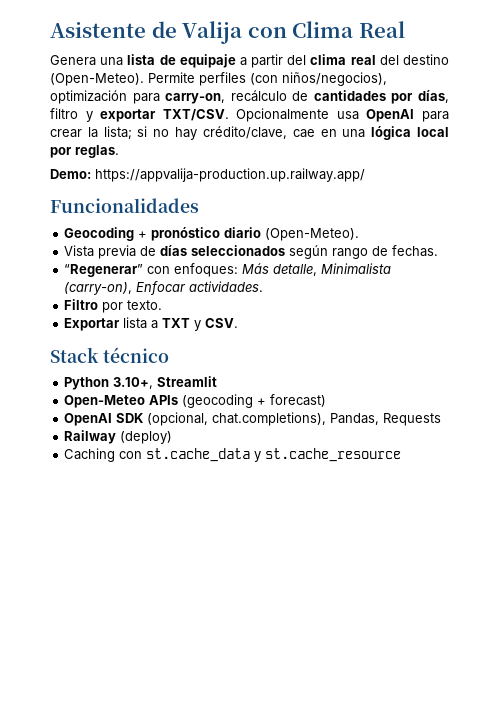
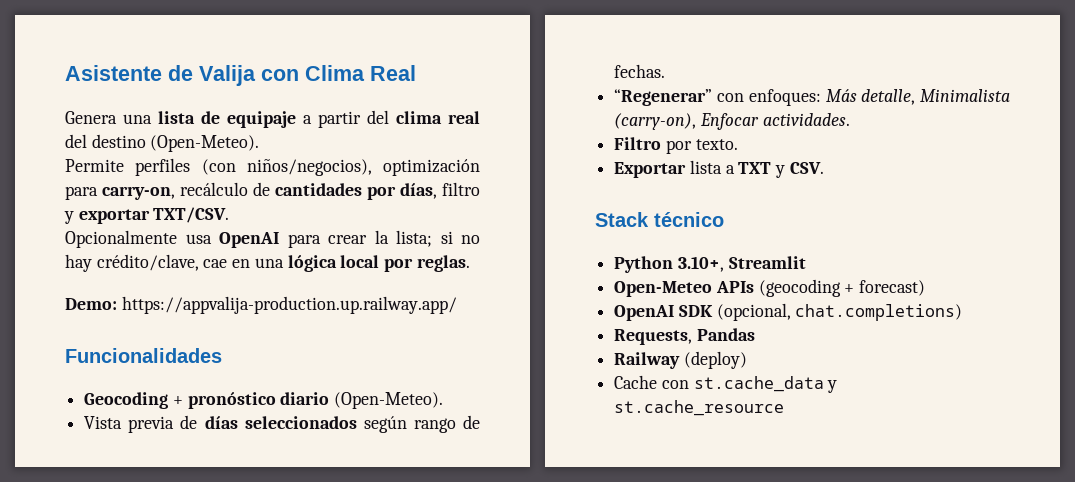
- Genera una lista de equipaje a partir del clima real del destino (Open-Meteo). Permite perfiles (con niños/negocios), optimización para carry-on, recálculo de cantidades por días, filtro y exportar TXT/CSV. Opcionalmente usa OpenAI para crear la lista; si no hay crédito/clave, cae en una lógica local por reglas.
+ Genera una lista de equipaje a partir del clima real del destino (Open-Meteo).
+ Permite perfiles (con niños/negocios), optimización para carry-on, recálculo de cantidades por días, filtro y exportar TXT/CSV.
+ Opcionalmente usa OpenAI para crear la lista; si no hay crédito/clave, cae en una lógica local por reglas.
- OpenAI SDK (opcional, chat.completions), Pandas, Requests
+ OpenAI SDK (opcional, chat.completions)
+ Requests, Pandas
- Caching con st.cache_data y st.cache_resource
+ Cache con st.cache_data y st.cache_resource

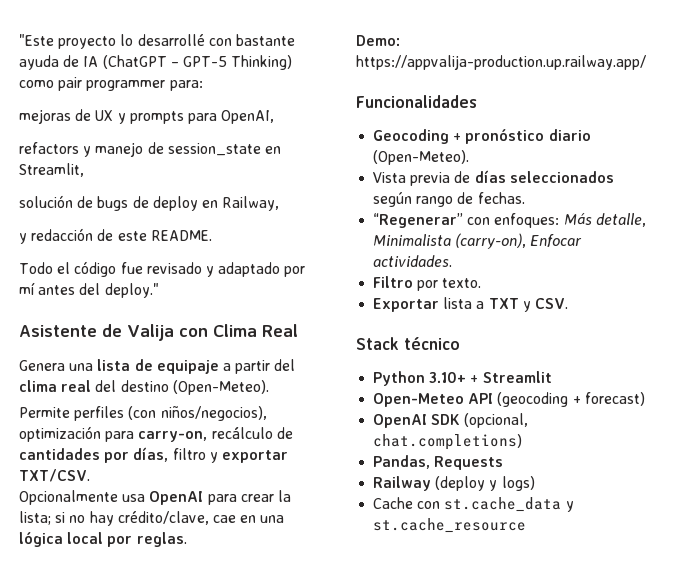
+ "Este proyecto lo desarrollé con bastante ayuda de IA (ChatGPT – GPT-5 Thinking) como pair programmer para:
+ mejoras de UX y prompts para OpenAI,
+ refactors y manejo de session_state en Streamlit,
+ solución de bugs de deploy en Railway,
+ y redacción de este README.
+ Todo el código fue revisado y adaptado por mí antes del deploy."
- Python 3.10+, Streamlit
+ Python 3.10+ + Streamlit
- Open-Meteo APIs (geocoding + forecast)
+ Open-Meteo API (geocoding + forecast)
- Requests, Pandas
+ Pandas, Requests
- Railway (deploy)
+ Railway (deploy y logs)

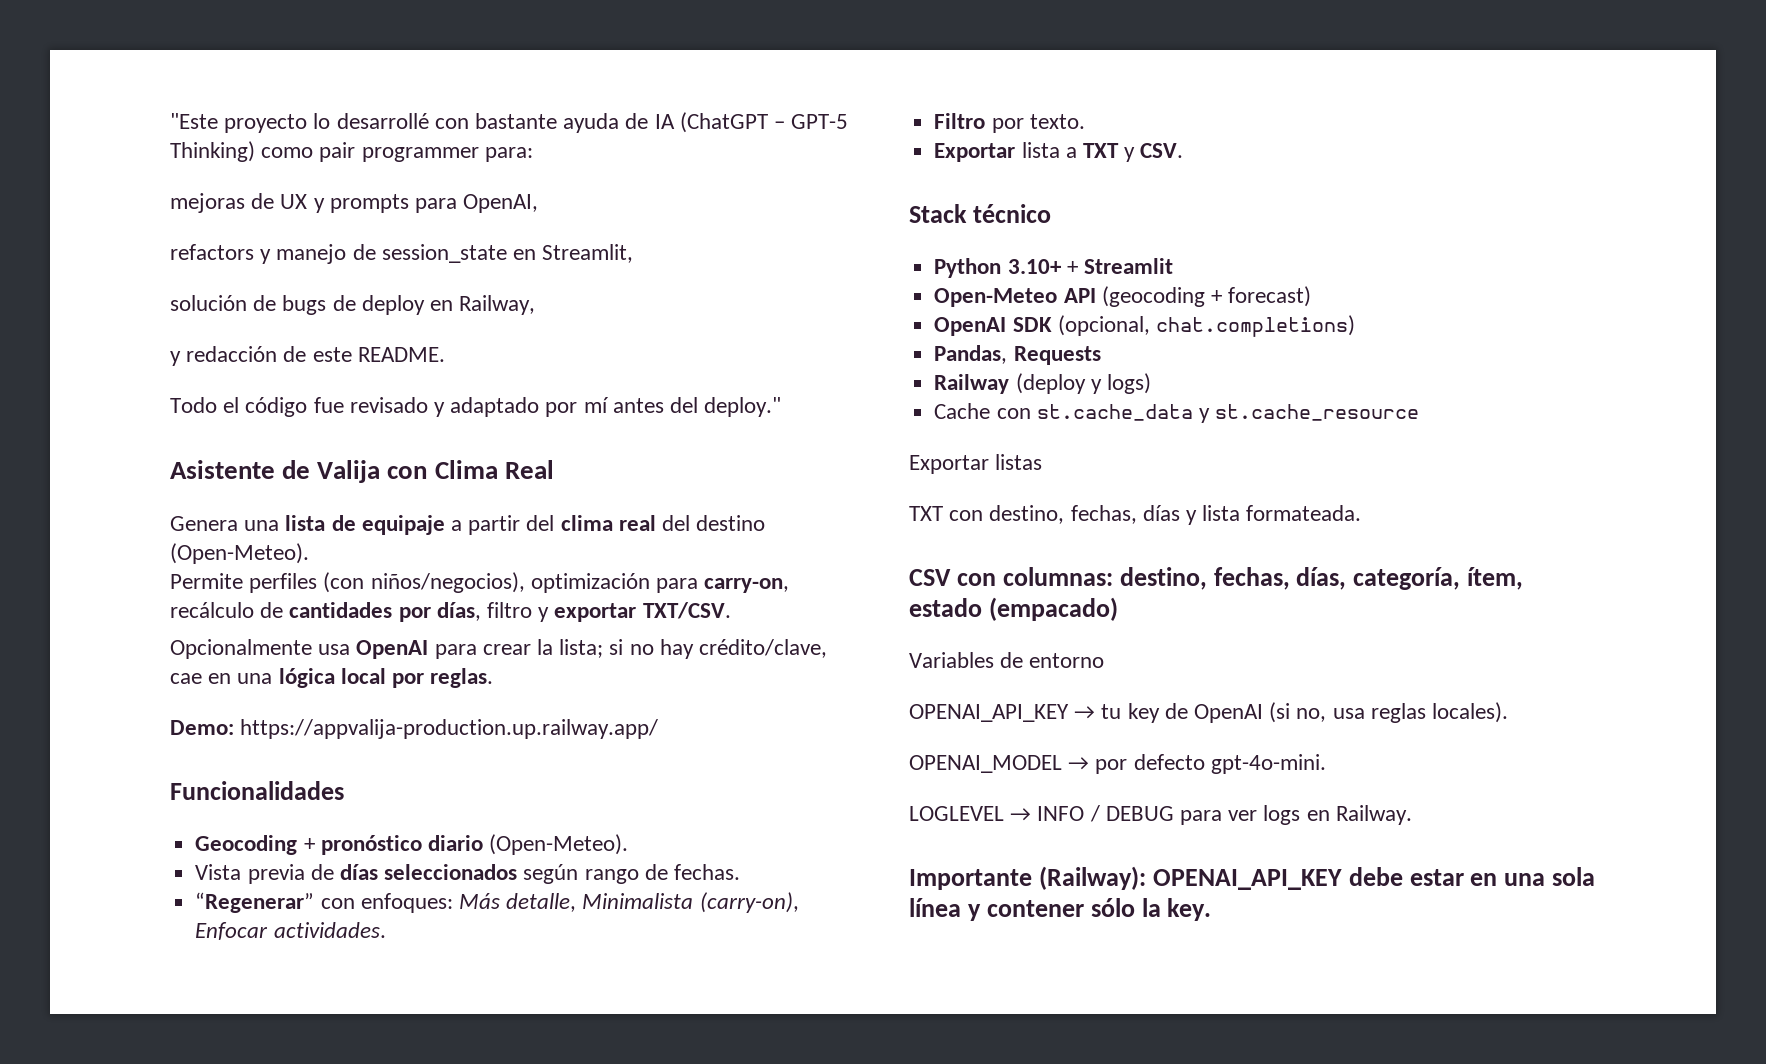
+ Exportar listas
+ TXT con destino, fechas, días y lista formateada.
+ CSV con columnas: destino, fechas, días, categoría, ítem, estado (empacado)
+ Variables de entorno
+ OPENAI_API_KEY → tu key de OpenAI (si no, usa reglas locales).
+ OPENAI_MODEL → por defecto gpt-4o-mini.
+ LOGLEVEL → INFO / DEBUG para ver logs en Railway.
+ Importante (Railway): OPENAI_API_KEY debe estar en una sola línea y contener sólo la key.

